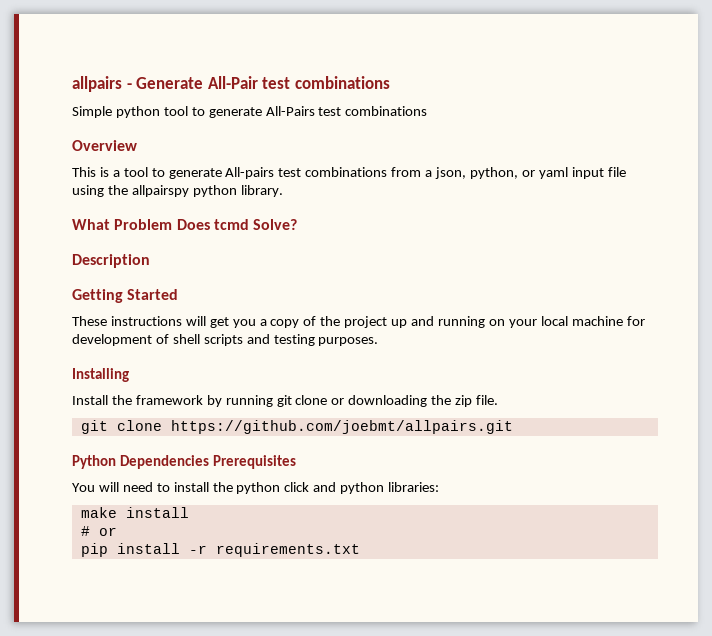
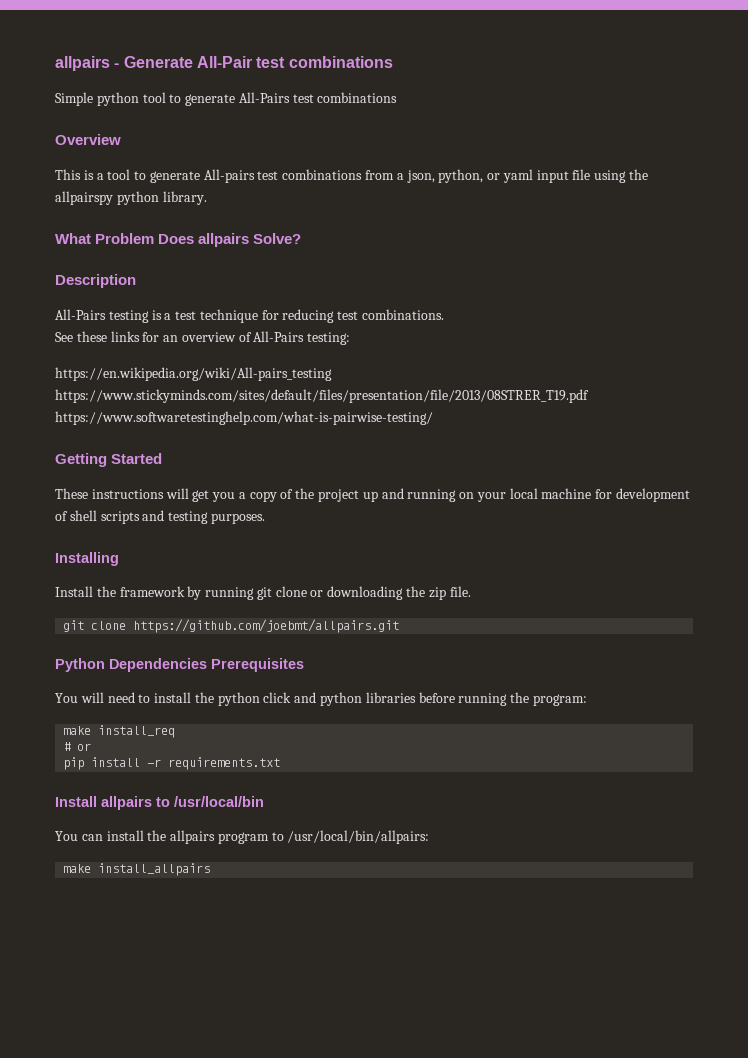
- What Problem Does tcmd Solve?
+ What Problem Does allpairs Solve?
+ All-Pairs testing is a test technique for reducing test combinations.
+ See these links for an overview of All-Pairs testing:
+ https://en.wikipedia.org/wiki/All-pairs_testing https://www.stickyminds.com/sites/default/files/presentation/file/2013/08STRER_T19.pdf https://www.softwaretestinghelp.com/what-is-pairwise-testing/
- You will need to install the python click and python libraries:
- make install
+ You will need to install the python click and python libraries before running the program:
+ make install_req
+ Install allpairs to /usr/local/bin
+ You can install the allpairs program to /usr/local/bin/allpairs:
+ make install_allpairs

